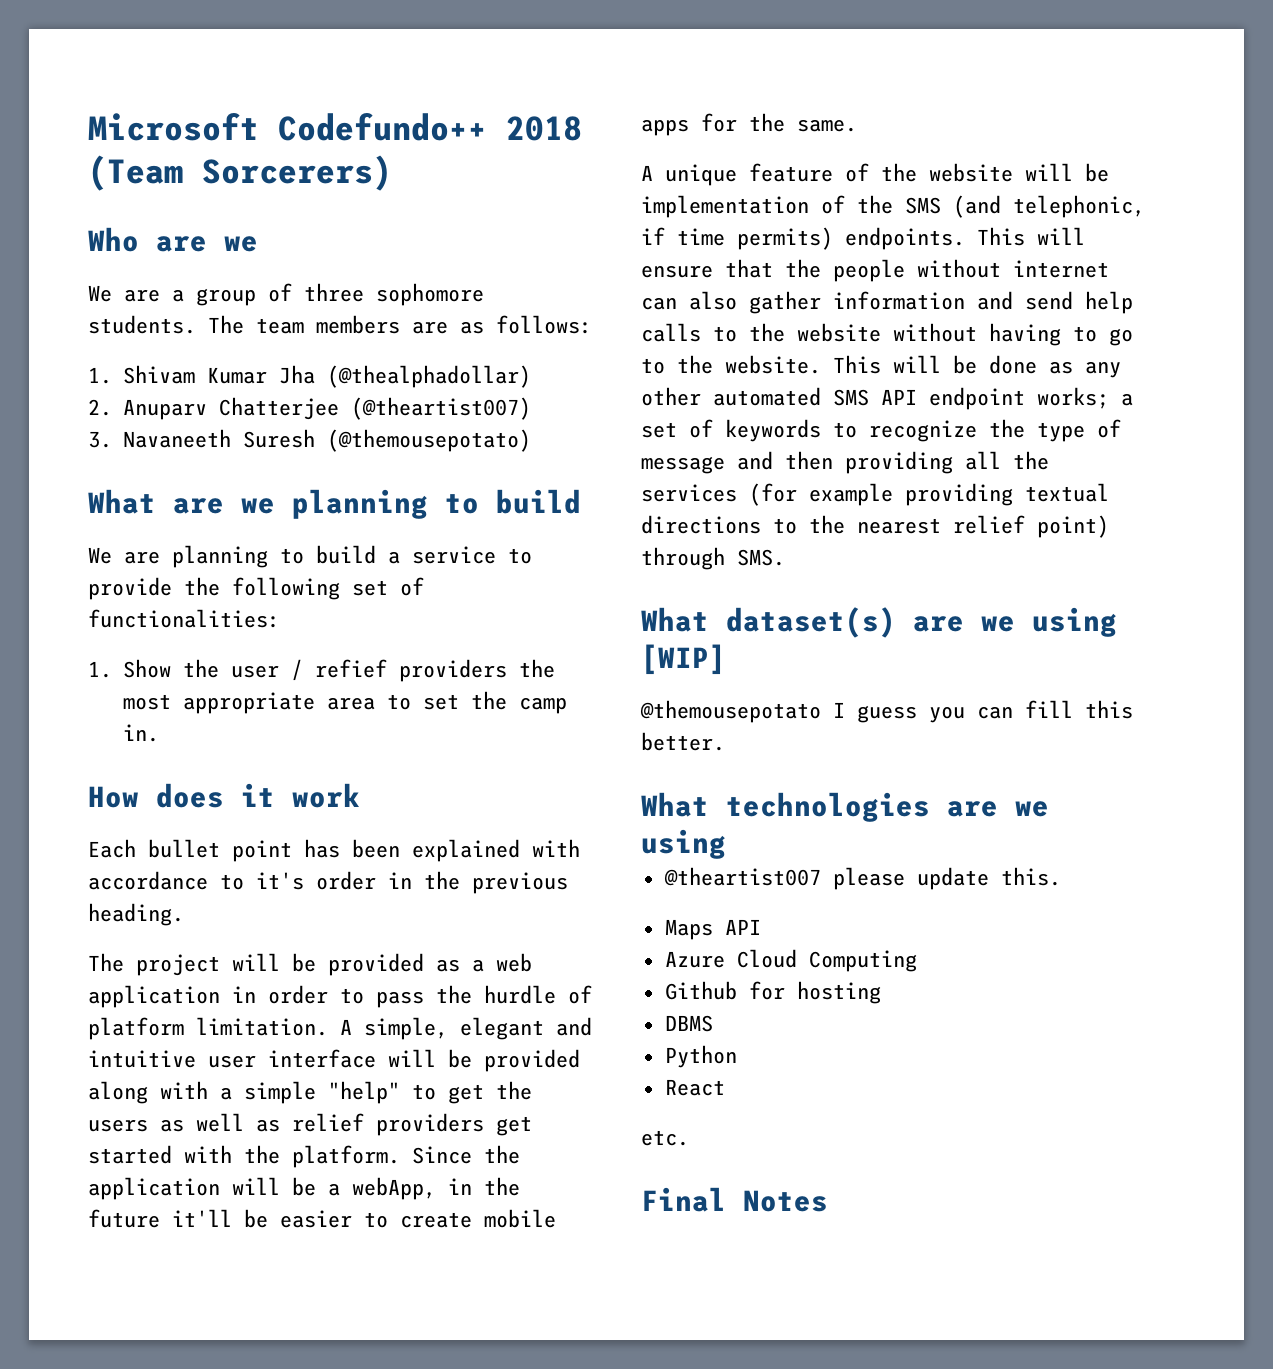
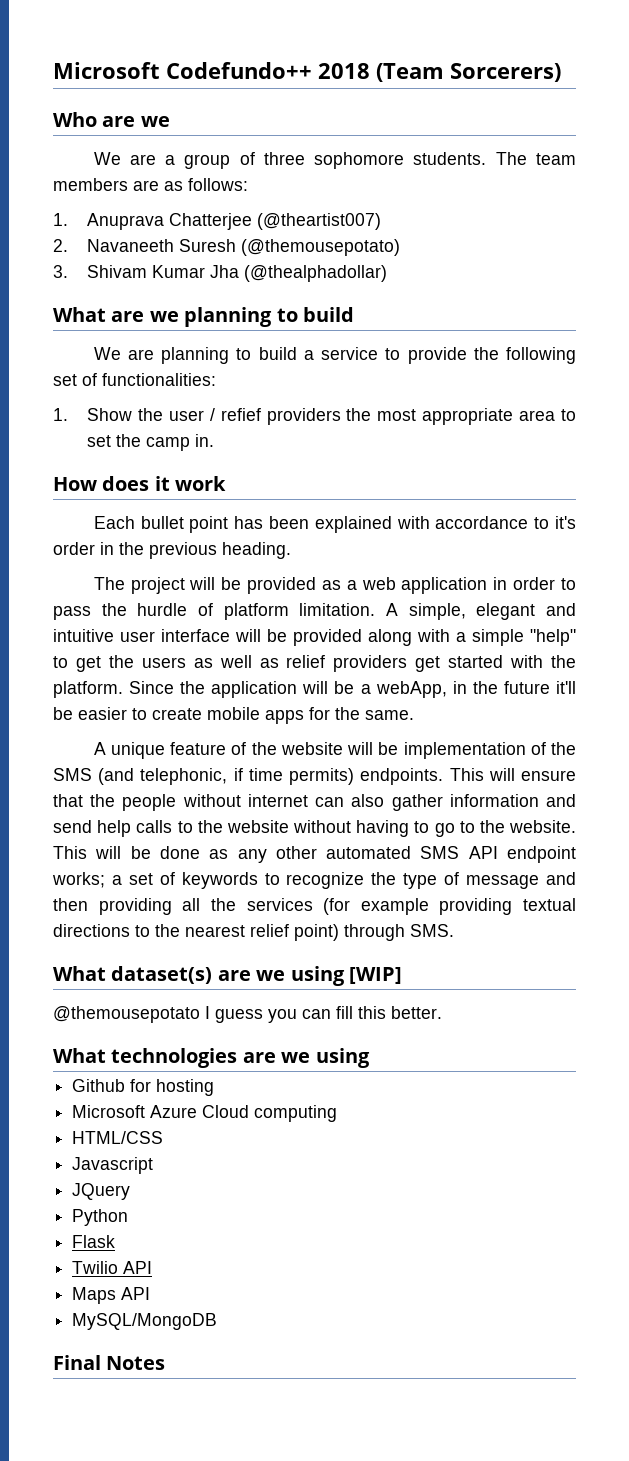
- 1. Shivam Kumar Jha (@thealphadollar)
- 2. Anuparv Chatterjee (@theartist007)
+ 1. Anuprava Chatterjee (@theartist007)
- 3. Navaneeth Suresh (@themousepotato)
+ 2. Navaneeth Suresh (@themousepotato)
+ 3. Shivam Kumar Jha (@thealphadollar)
- @theartist007 please update this.
+ Github for hosting
+ Microsoft Azure Cloud computing
+ HTML/CSS
+ Javascript
+ JQuery
+ Python
+ Flask
+ Twilio API
  Maps API
- Azure Cloud Computing
- Github for hosting
- DBMS
- Python
- React
- etc.
+ MySQL/MongoDB

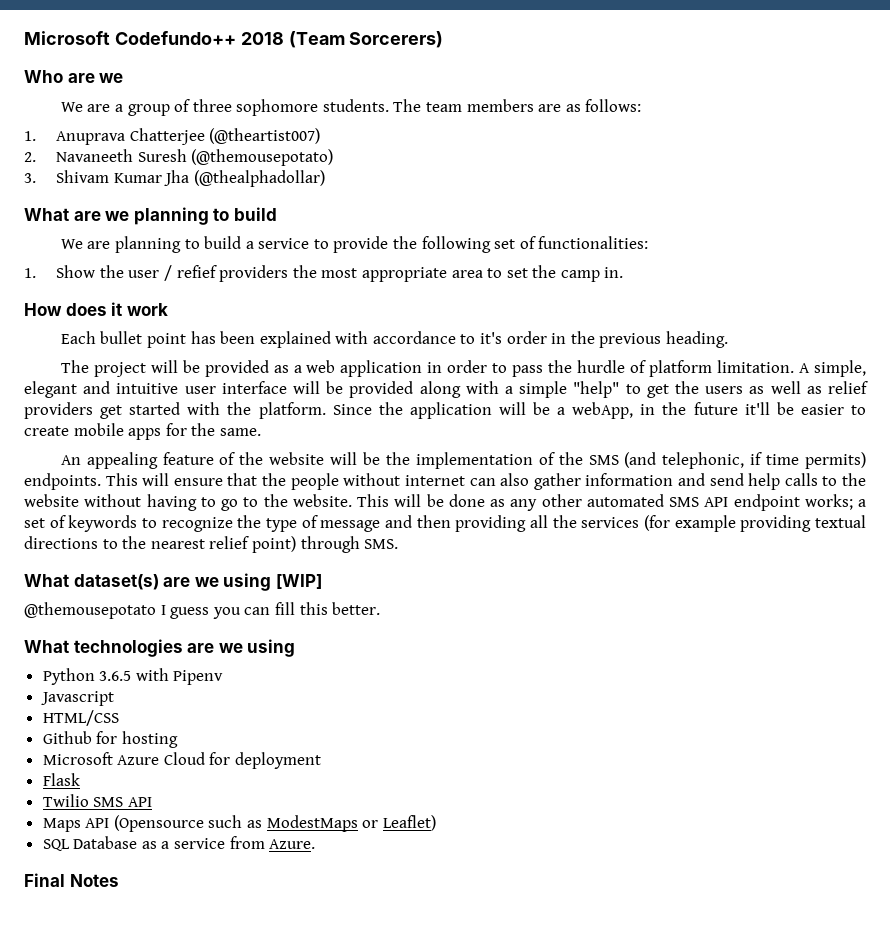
- A unique feature of the website will be implementation of the SMS (and telephonic, if time permits) endpoints.
+ An appealing feature of the website will be the implementation of the SMS (and telephonic, if time permits) endpoints.
+ Python 3.6.5 with Pipenv
+ Javascript
+ HTML/CSS
- Microsoft Azure Cloud computing
- HTML/CSS
- Javascript
- JQuery
- Python
+ Microsoft Azure Cloud for deployment
- Twilio API
+ Twilio SMS API
- Maps API
- MySQL/MongoDB
+ Maps API (Opensource such as ModestMaps or Leaflet)
+ SQL Database as a service from Azure.

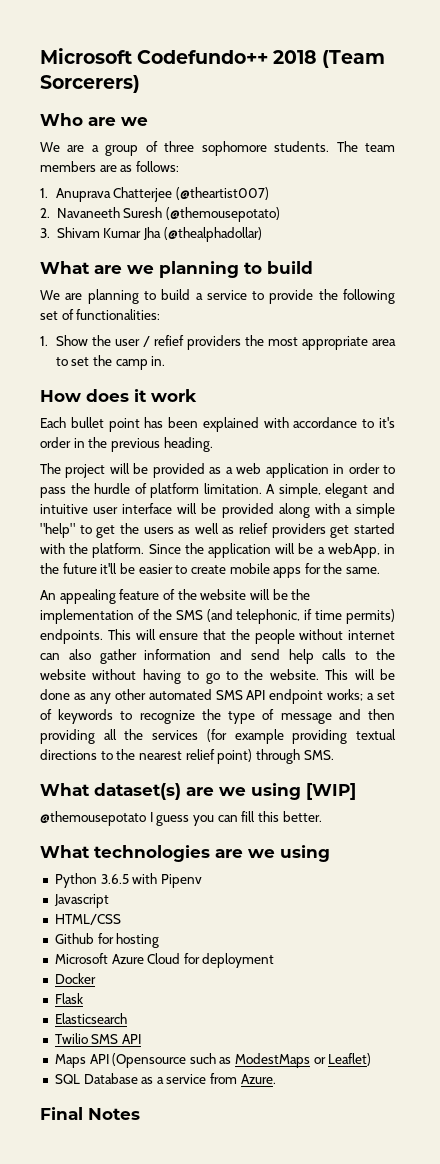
+ Docker
+ Elasticsearch

